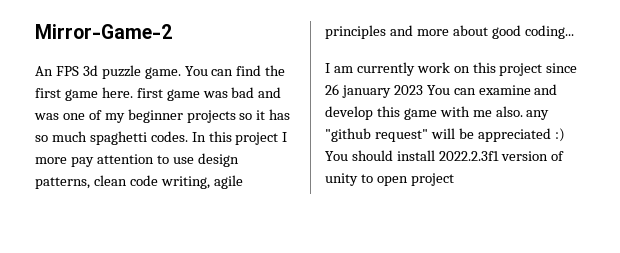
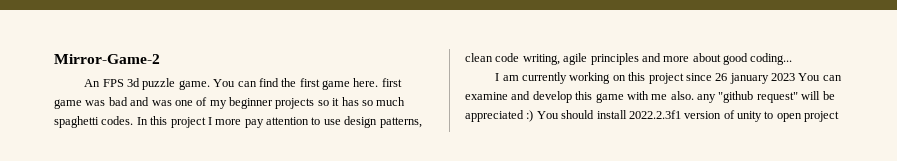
- I am currently work on this project since 26 january 2023 You can examine and develop this game with me also. any "github request" will be appreciated :) You should install 2022.2.3f1 version of unity to open project
+ I am currently working on this project since 26 january 2023 You can examine and develop this game with me also. any "github request" will be appreciated :) You should install 2022.2.3f1 version of unity to open project

